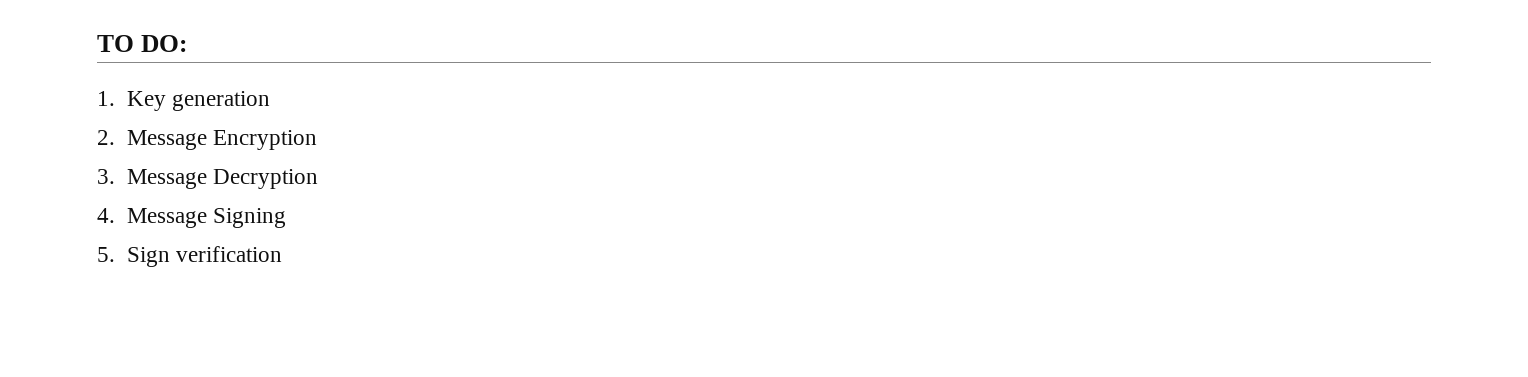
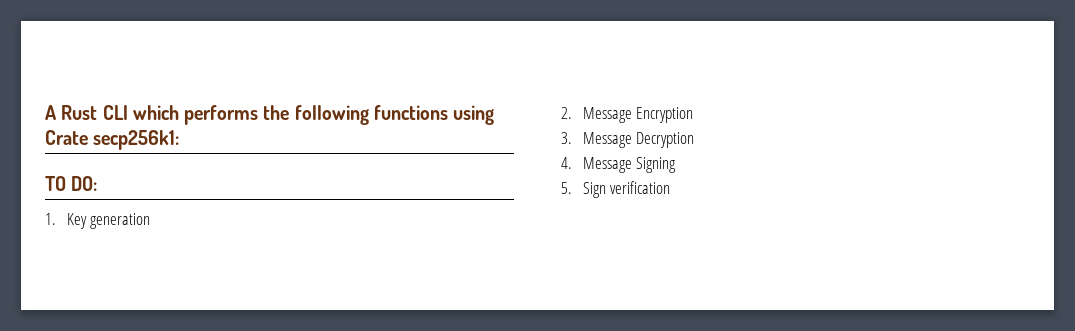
+ A Rust CLI which performs the following functions using Crate secp256k1:

